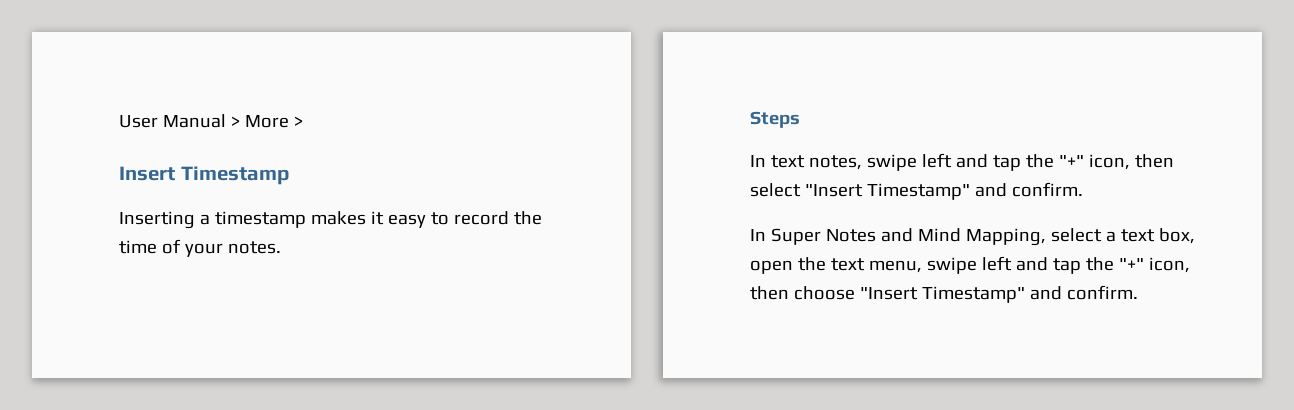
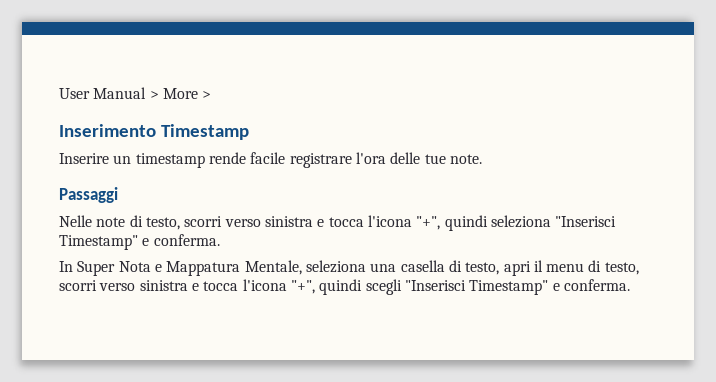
- Insert Timestamp
+ Inserimento Timestamp
- Inserting a timestamp makes it easy to record the time of your notes.
- Steps
- In text notes, swipe left and tap the "+" icon, then select "Insert Timestamp" and confirm.
- In Super Notes and Mind Mapping, select a text box, open the text menu, swipe left and tap the "+" icon, then choose "Insert Timestamp" and confirm.
+ Inserire un timestamp rende facile registrare l'ora delle tue note.
+ Passaggi
+ Nelle note di testo, scorri verso sinistra e tocca l'icona "+", quindi seleziona "Inserisci Timestamp" e conferma.
+ In Super Nota e Mappatura Mentale, seleziona una casella di testo, apri il menu di testo, scorri verso sinistra e tocca l'icona "+", quindi scegli "Inserisci Timestamp" e conferma.

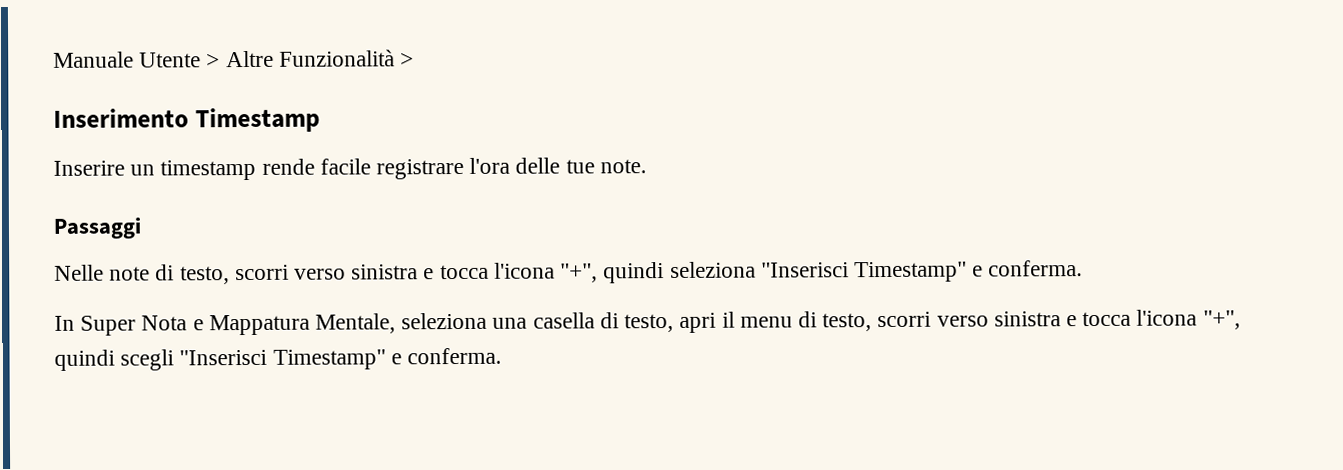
- User Manual > More >
+ Manuale Utente > Altre Funzionalità >

